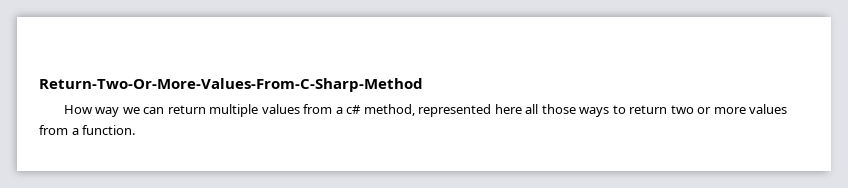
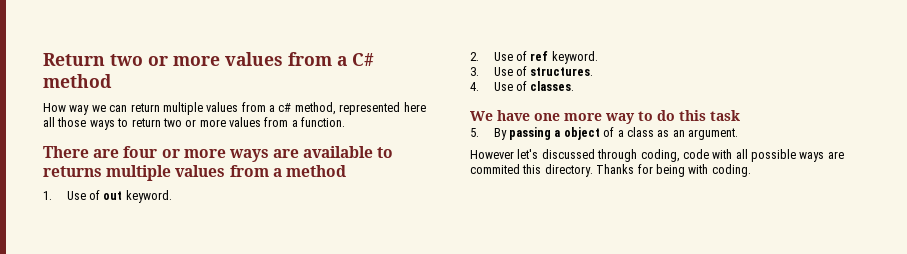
- Return-Two-Or-More-Values-From-C-Sharp-Method
+ Return two or more values from a C# method
+ There are four or more ways are available to returns multiple values from a method
+ 1. Use of out keyword.
+ 2. Use of ref keyword.
+ 3. Use of structures.
+ 4. Use of classes.
+ We have one more way to do this task
+ 5. By passing a object of a class as an argument.
+ However let's discussed through coding, code with all possible ways are commited this directory. Thanks for being with coding.

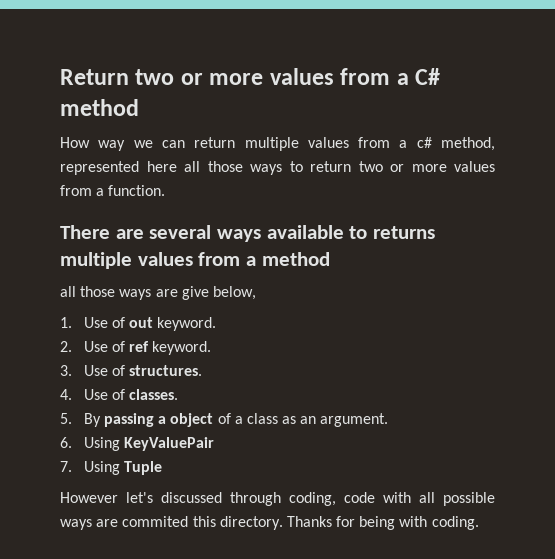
- There are four or more ways are available to returns multiple values from a method
+ There are several ways available to returns multiple values from a method
+ all those ways are give below,
- We have one more way to do this task
+ 6. Using KeyValuePair
+ 7. Using Tuple

